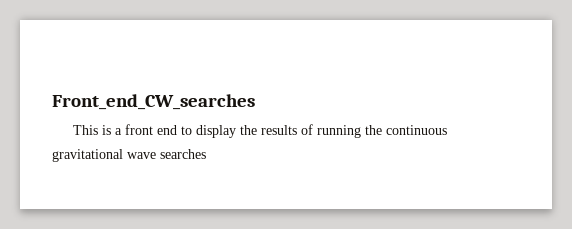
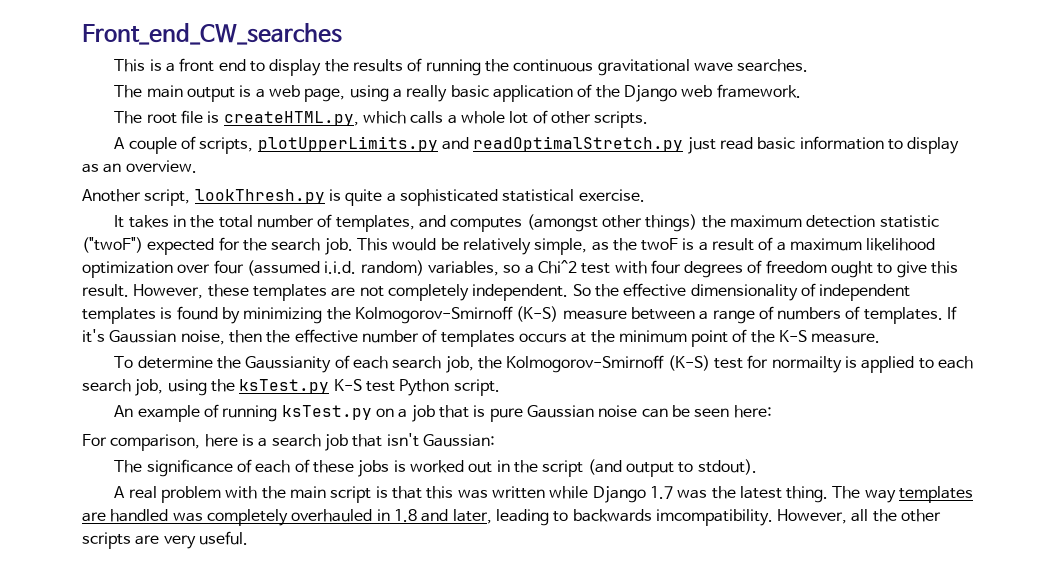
- This is a front end to display the results of running the continuous gravitational wave searches
+ This is a front end to display the results of running the continuous gravitational wave searches.
+ The main output is a web page, using a really basic application of the Django web framework.
+ The root file is createHTML.py, which calls a whole lot of other scripts.
+ A couple of scripts, plotUpperLimits.py and readOptimalStretch.py just read basic information to display as an overview.
+ Another script, lookThresh.py is quite a sophisticated statistical exercise.
+ It takes in the total number of templates, and computes (amongst other things) the maximum detection statistic ("twoF") expected for the search job. This would be relatively simple, as the twoF is a result of a maximum likelihood optimization over four (assumed i.i.d. random) variables, so a Chi^2 test with four degrees of freedom ought to give this result. However, these templates are not completely independent. So the effective dimensionality of independent templates is found by minimizing the Kolmogorov-Smirnoff (K-S) measure between a range of numbers of templates. If it's Gaussian noise, then the effective number of templates occurs at the minimum point of the K-S measure.
+ To determine the Gaussianity of each search job, the Kolmogorov-Smirnoff (K-S) test for normailty is applied to each search job, using the ksTest.py K-S test Python script.
+ An example of running ksTest.py on a job that is pure Gaussian noise can be seen here:
+ For comparison, here is a search job that isn't Gaussian:
+ The significance of each of these jobs is worked out in the script (and output to stdout).
+ A real problem with the main script is that this was written while Django 1.7 was the latest thing. The way templates are handled was completely overhauled in 1.8 and later, leading to backwards imcompatibility. However, all the other scripts are very useful.

